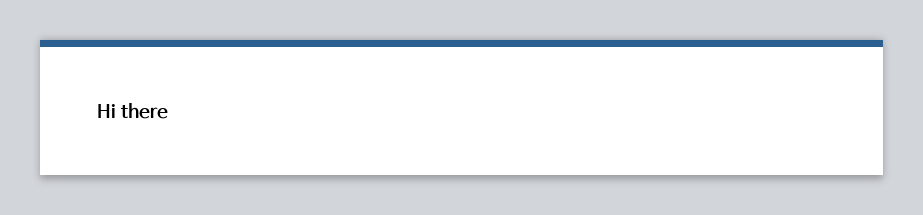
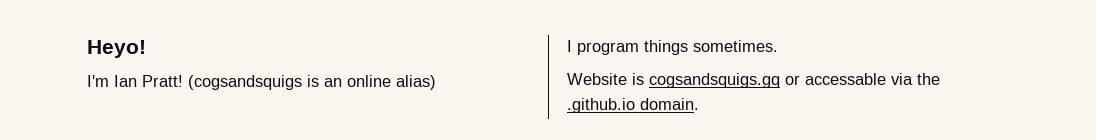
- Hi there
+ Heyo!
+ I'm Ian Pratt! (cogsandsquigs is an online alias)
+ I program things sometimes.
+ Website is cogsandsquigs.gq or accessable via the .github.io domain.

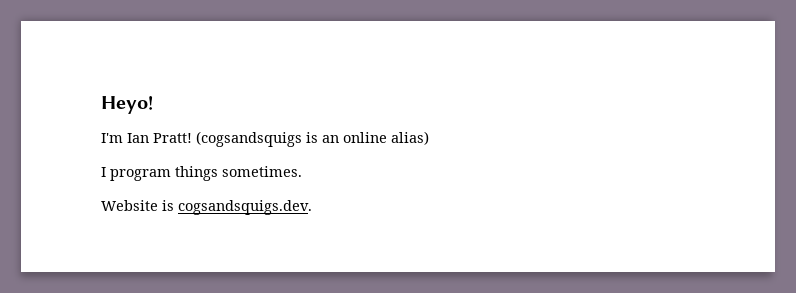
- Website is cogsandsquigs.gq or accessable via the .github.io domain.
+ Website is cogsandsquigs.dev.

